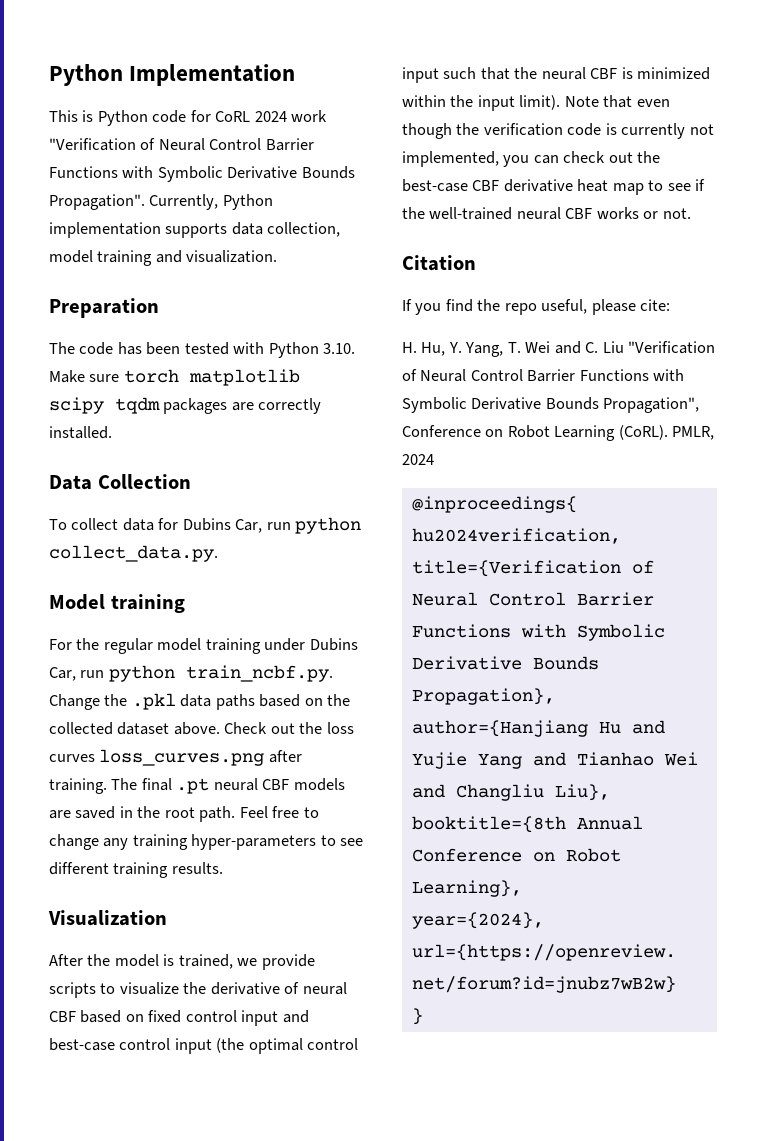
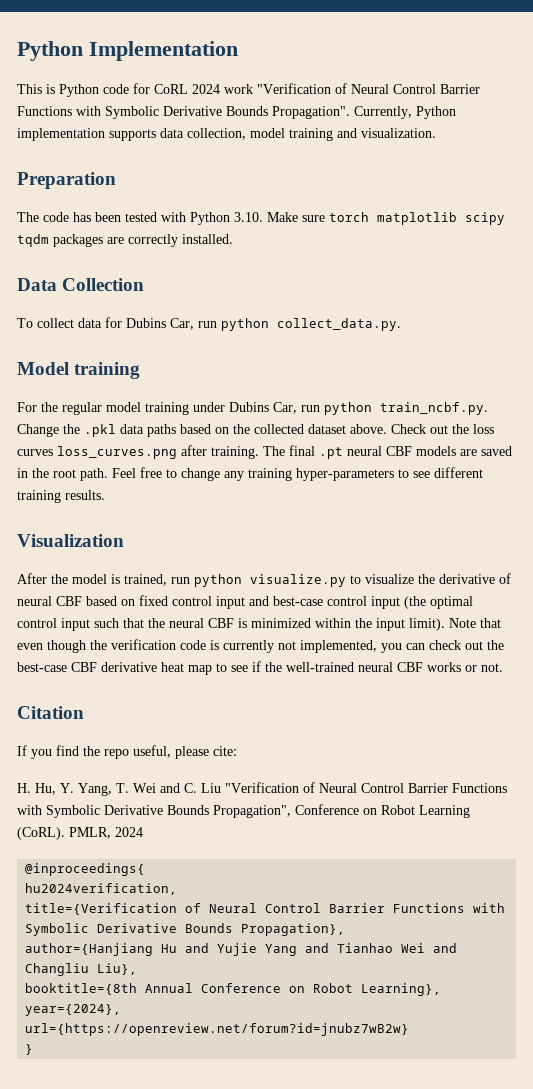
- After the model is trained, we provide scripts to visualize the derivative of neural CBF based on fixed control input and best-case control input (the optimal control input such that the neural CBF is minimized within the input limit).
+ After the model is trained, run python visualize.py to visualize the derivative of neural CBF based on fixed control input and best-case control input (the optimal control input such that the neural CBF is minimized within the input limit).

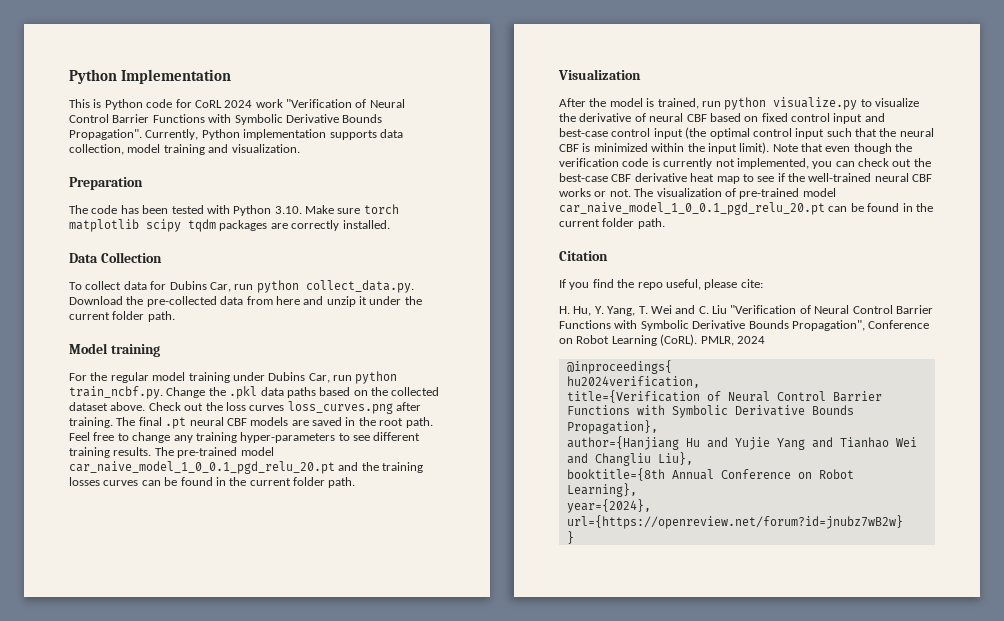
- To collect data for Dubins Car, run python collect_data.py.
+ To collect data for Dubins Car, run python collect_data.py. Download the pre-collected data from here and unzip it under the current folder path.
+ The pre-trained model car_naive_model_1_0_0.1_pgd_relu_20.pt and the training losses curves can be found in the current folder path.
+ The visualization of pre-trained model car_naive_model_1_0_0.1_pgd_relu_20.pt can be found in the current folder path.

